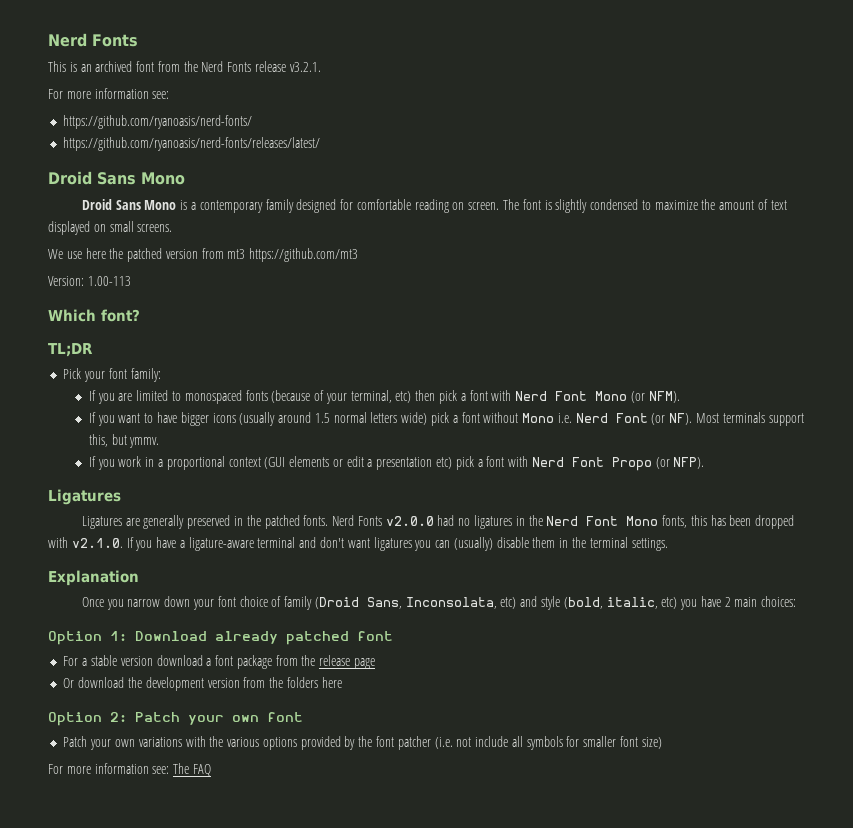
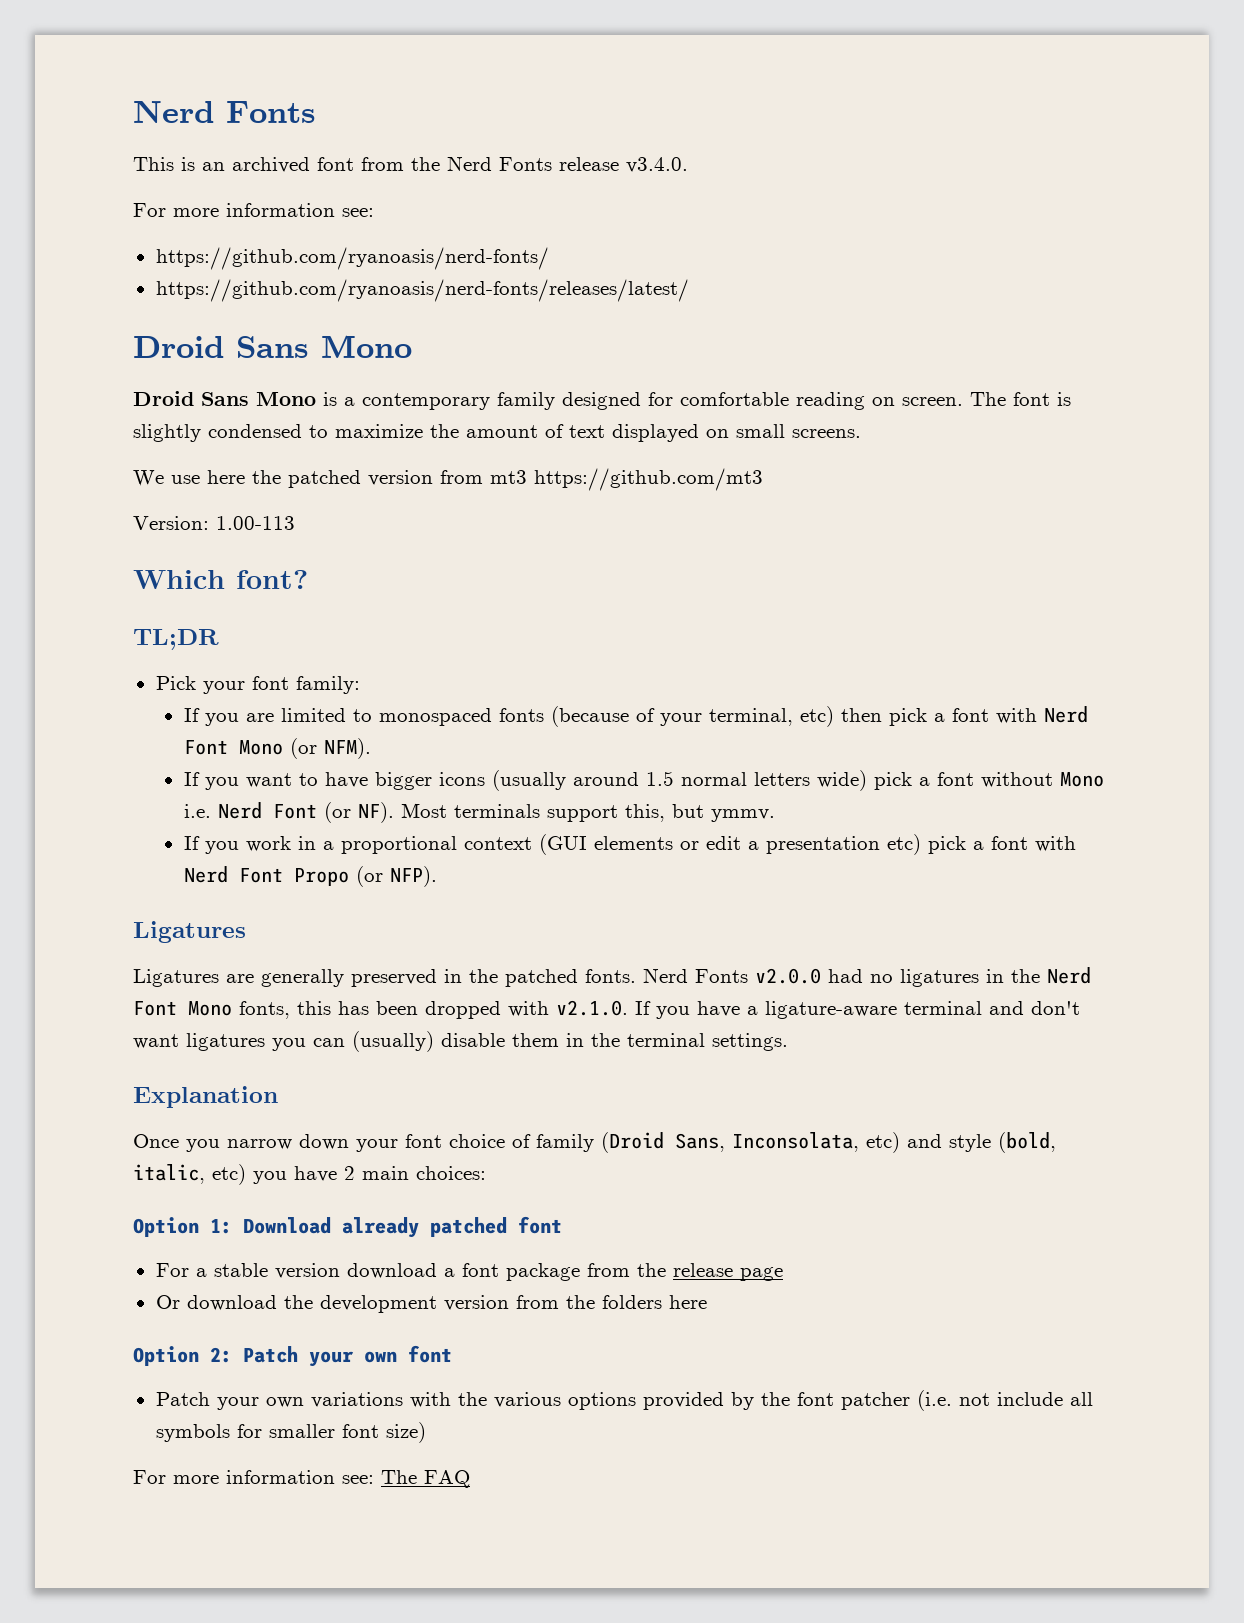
- This is an archived font from the Nerd Fonts release v3.2.1.
+ This is an archived font from the Nerd Fonts release v3.4.0.

